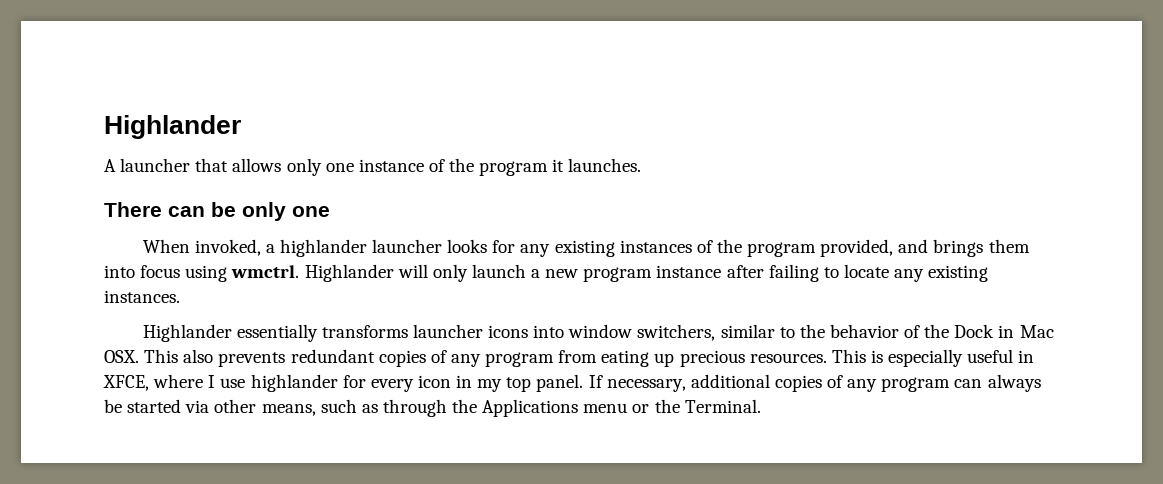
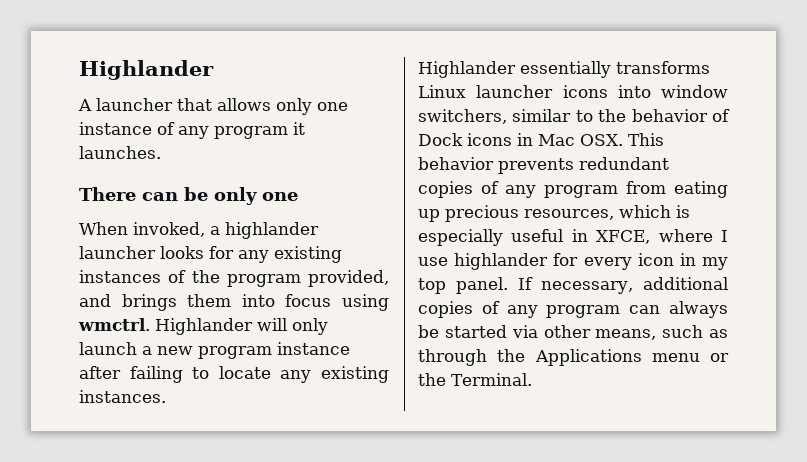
- A launcher that allows only one instance of the program it launches.
+ A launcher that allows only one instance of any program it launches.
- Highlander essentially transforms launcher icons into window switchers, similar to the behavior of the Dock in Mac OSX. This also prevents redundant copies of any program from eating up precious resources. This is especially useful in XFCE, where I use highlander for every icon in my top panel.
+ Highlander essentially transforms Linux launcher icons into window switchers, similar to the behavior of Dock icons in Mac OSX. This behavior prevents redundant copies of any program from eating up precious resources, which is especially useful in XFCE, where I use highlander for every icon in my top panel.

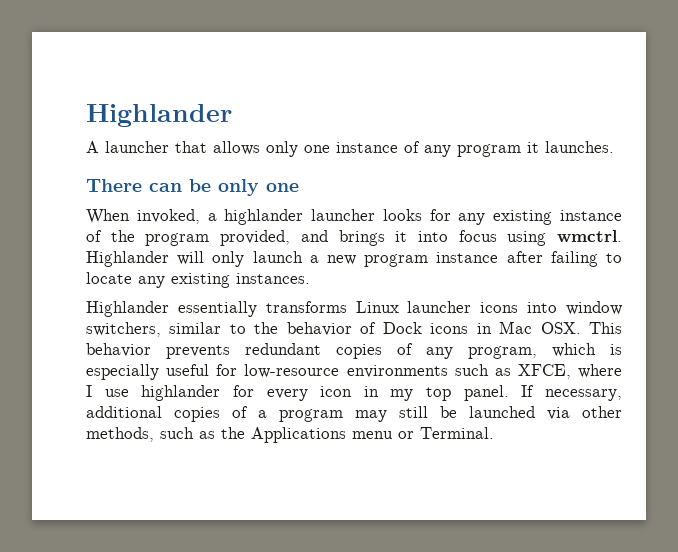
- When invoked, a highlander launcher looks for any existing instances of the program provided, and brings them into focus using wmctrl.
+ When invoked, a highlander launcher looks for any existing instance of the program provided, and brings it into focus using wmctrl.
- Highlander essentially transforms Linux launcher icons into window switchers, similar to the behavior of Dock icons in Mac OSX. This behavior prevents redundant copies of any program from eating up precious resources, which is especially useful in XFCE, where I use highlander for every icon in my top panel.
+ Highlander essentially transforms Linux launcher icons into window switchers, similar to the behavior of Dock icons in Mac OSX. This behavior prevents redundant copies of any program, which is especially useful for low-resource environments such as XFCE, where I use highlander for every icon in my top panel.
- If necessary, additional copies of any program can always be started via other means, such as through the Applications menu or the Terminal.
+ If necessary, additional copies of a program may still be launched via other methods, such as the Applications menu or Terminal.

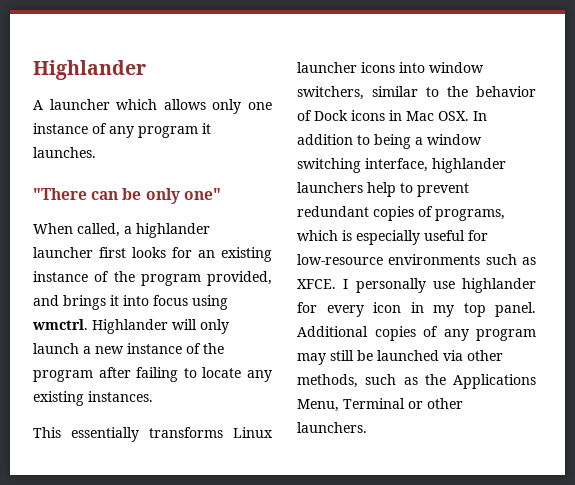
- A launcher that allows only one instance of any program it launches.
+ A launcher which allows only one instance of any program it launches.
- There can be only one
+ "There can be only one"
- When invoked, a highlander launcher looks for any existing instance of the program provided, and brings it into focus using wmctrl.
+ When called, a highlander launcher first looks for an existing instance of the program provided, and brings it into focus using wmctrl.
- Highlander will only launch a new program instance after failing to locate any existing instances.
+ Highlander will only launch a new instance of the program after failing to locate any existing instances.
- Highlander essentially transforms Linux launcher icons into window switchers, similar to the behavior of Dock icons in Mac OSX. This behavior prevents redundant copies of any program, which is especially useful for low-resource environments such as XFCE, where I use highlander for every icon in my top panel.
+ This essentially transforms Linux launcher icons into window switchers, similar to the behavior of Dock icons in Mac OSX. In addition to being a window switching interface, highlander launchers help to prevent redundant copies of programs, which is especially useful for low-resource environments such as XFCE. I personally use highlander for every icon in my top panel.
- If necessary, additional copies of a program may still be launched via other methods, such as the Applications menu or Terminal.
+ Additional copies of any program may still be launched via other methods, such as the Applications Menu, Terminal or other launchers.

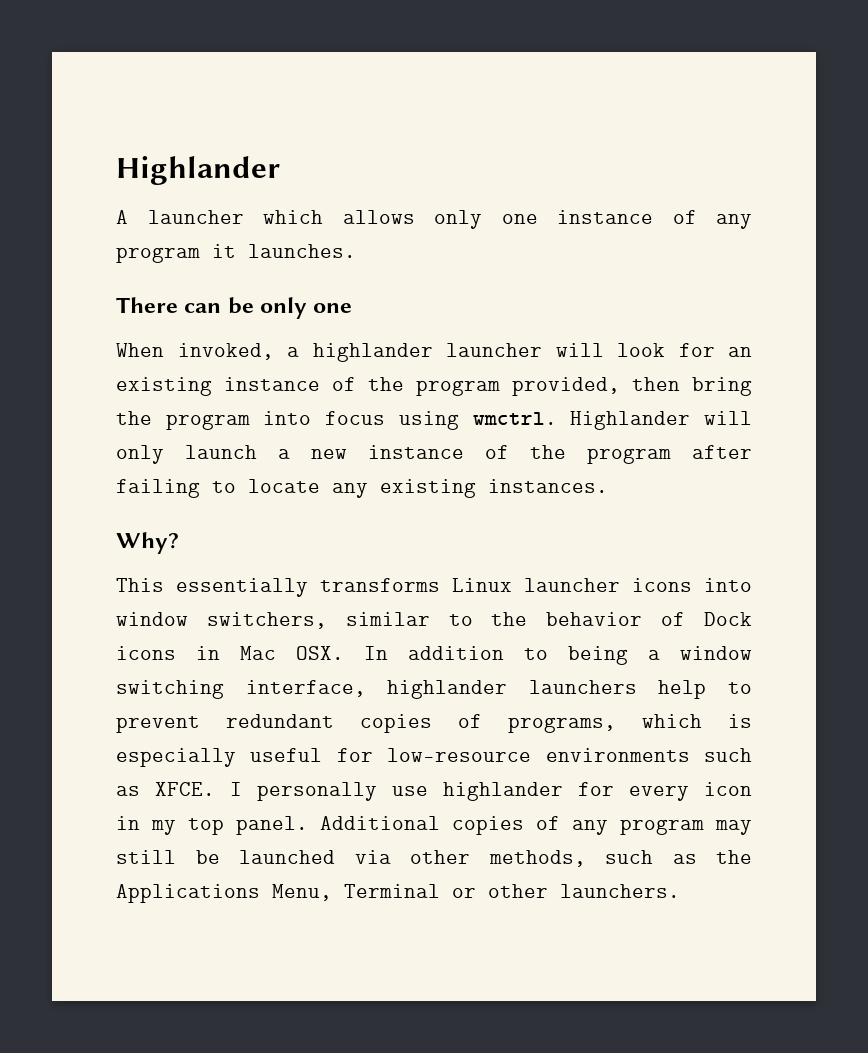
- "There can be only one"
+ There can be only one
- When called, a highlander launcher first looks for an existing instance of the program provided, and brings it into focus using wmctrl.
+ When invoked, a highlander launcher will look for an existing instance of the program provided, then bring the program into focus using wmctrl.
+ Why?

